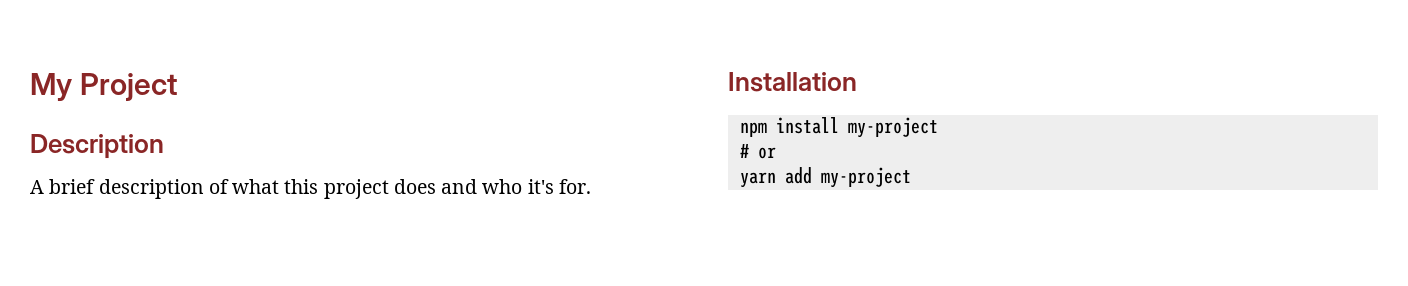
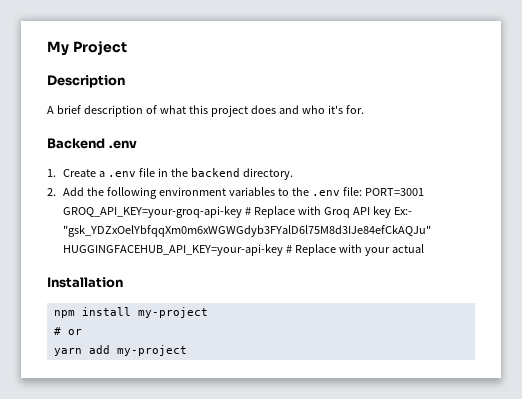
+ Backend .env
+ 1. Create a .env file in the backend directory.
+ 2. Add the following environment variables to the .env file: PORT=3001 GROQ_API_KEY=your-groq-api-key # Replace with Groq API key Ex:- "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" HUGGINGFACEHUB_API_KEY=your-api-key # Replace with your actual

